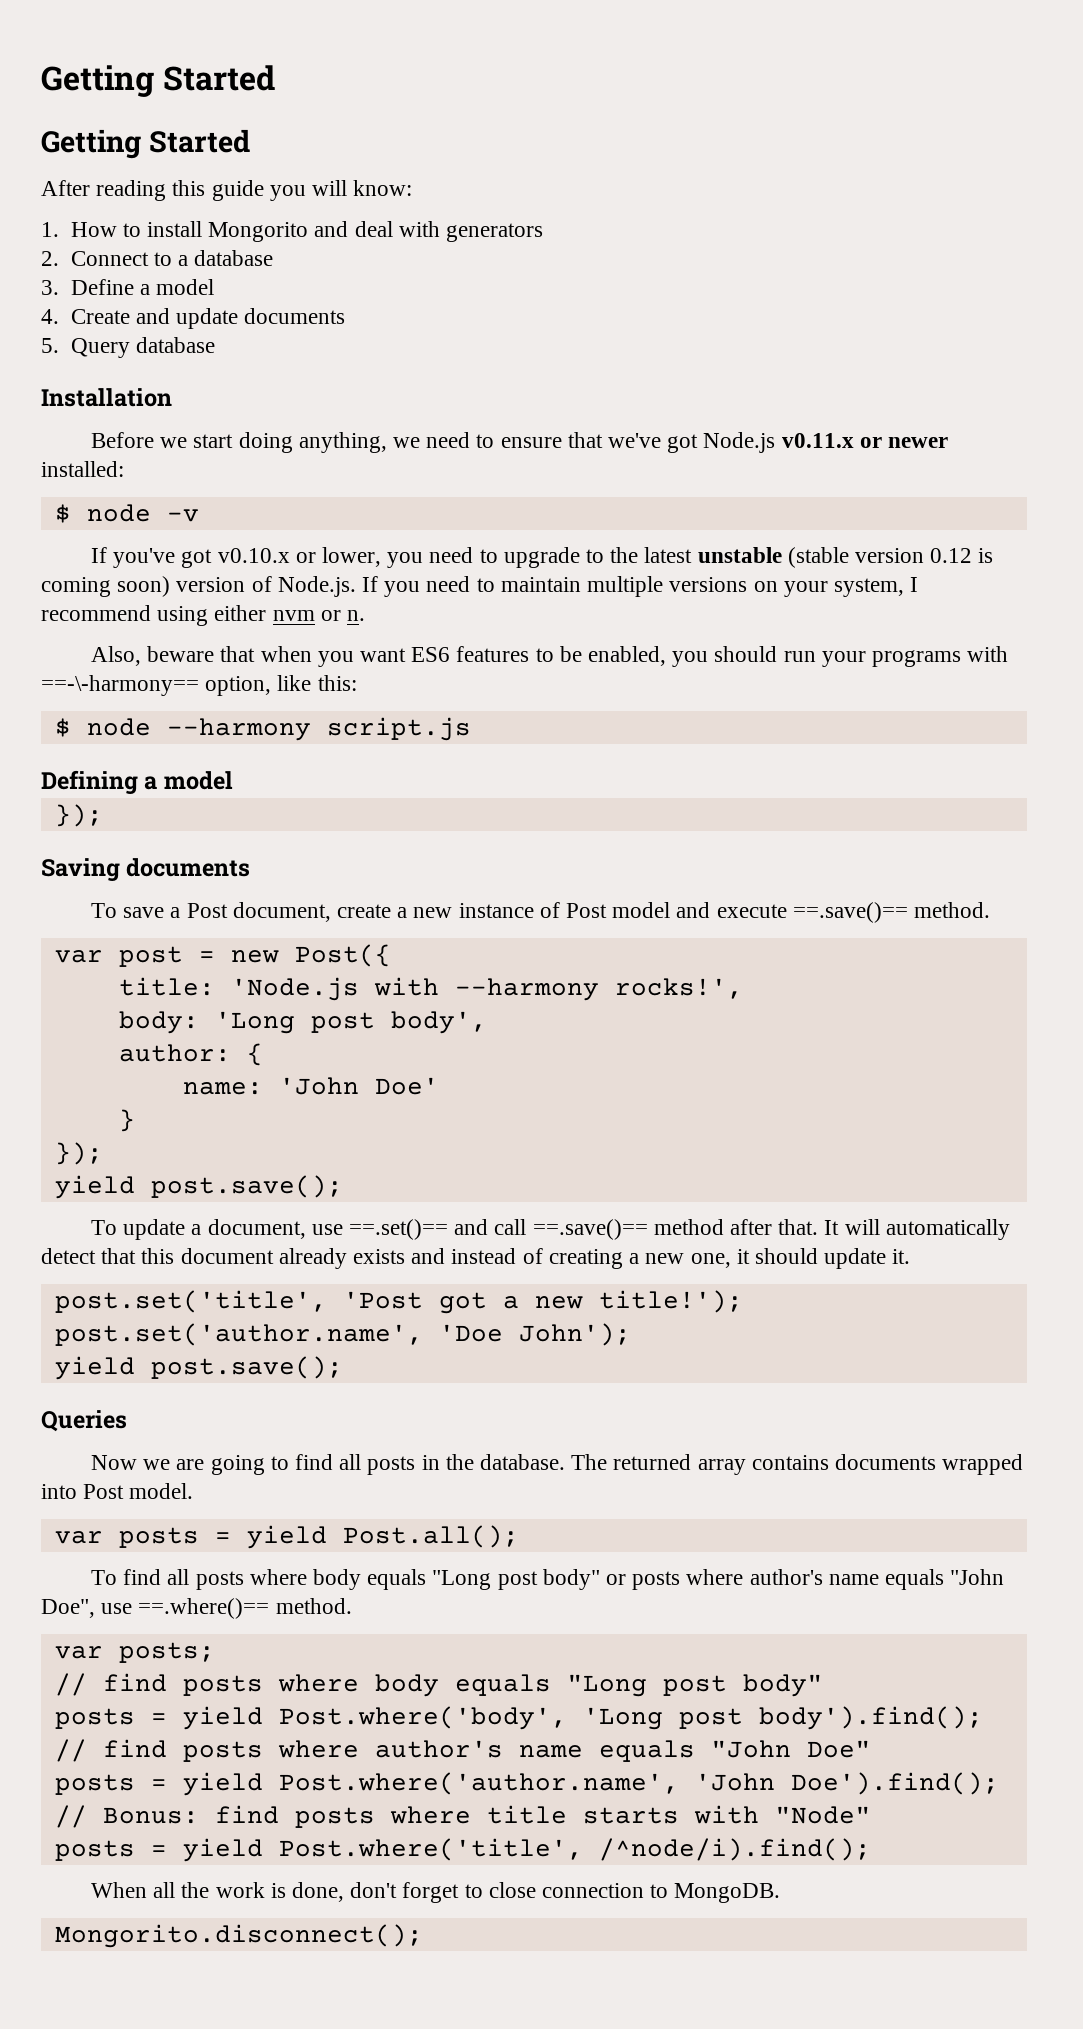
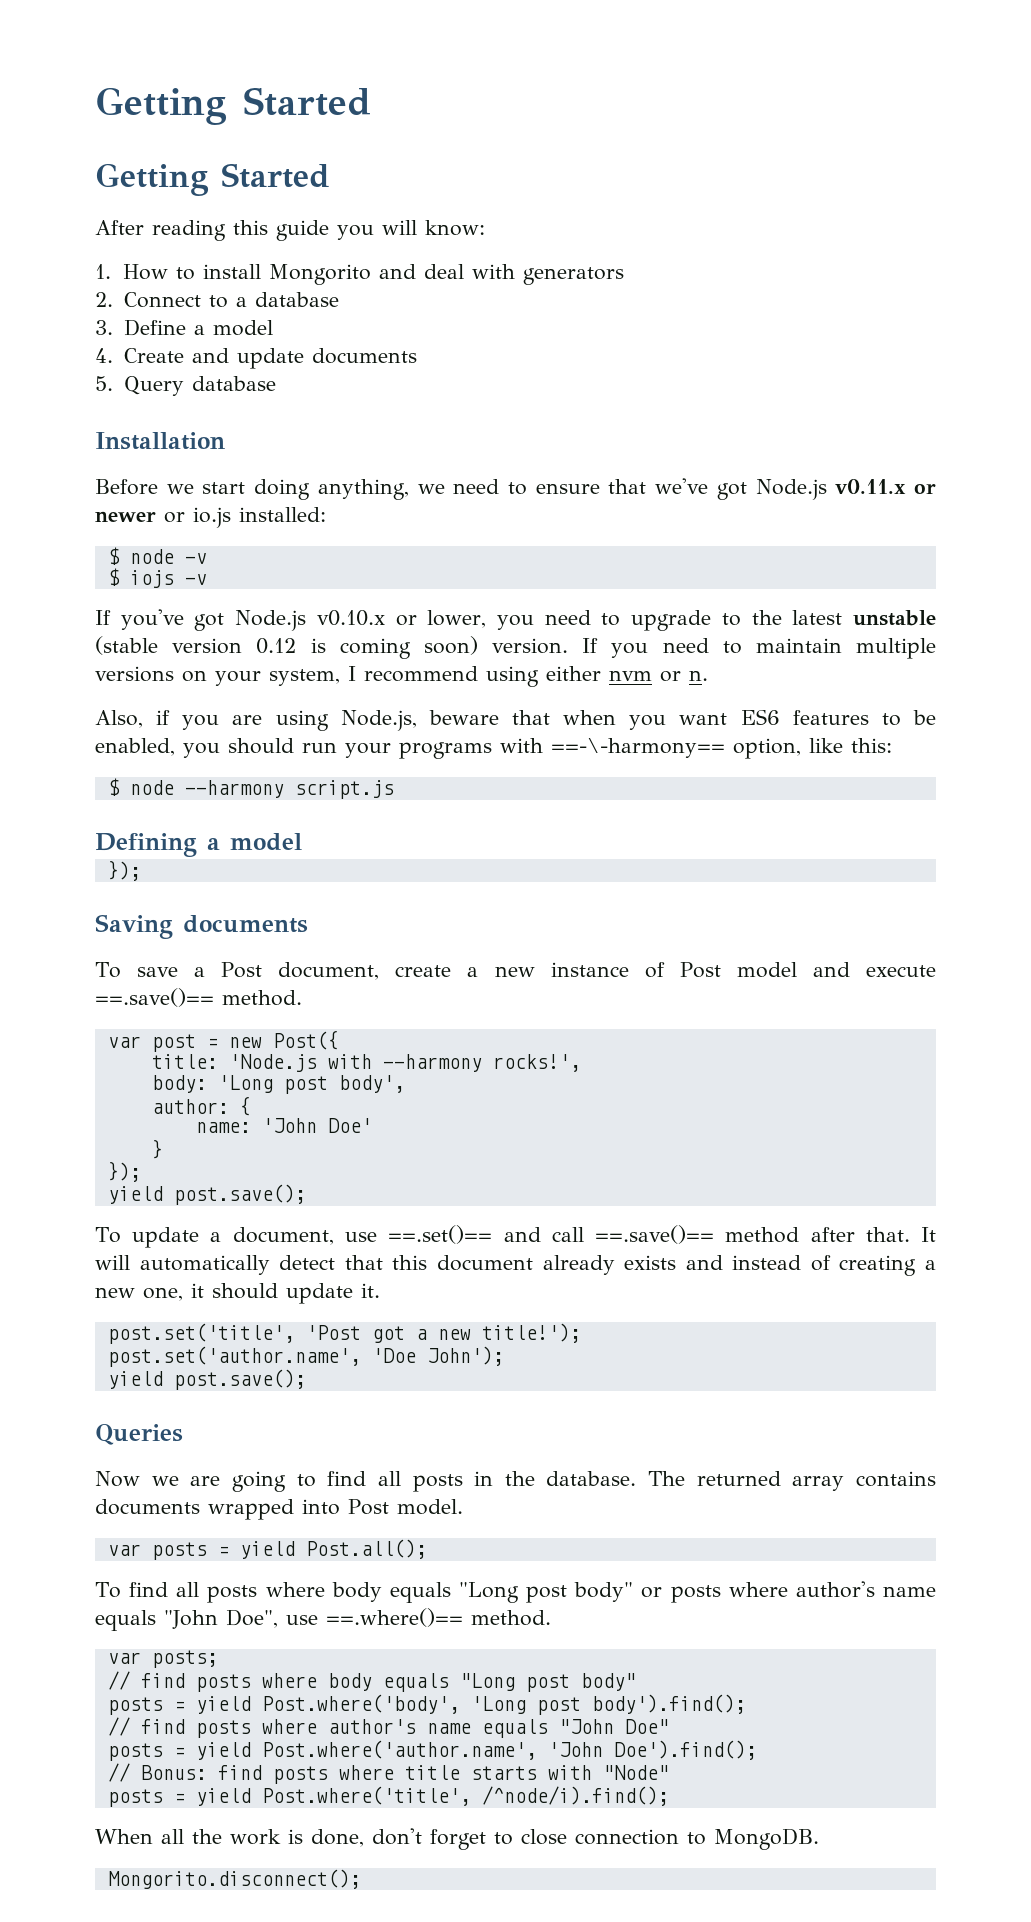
- Before we start doing anything, we need to ensure that we've got Node.js v0.11.x or newer installed:
+ Before we start doing anything, we need to ensure that we've got Node.js v0.11.x or newer or io.js installed:
+ $ iojs -v
- If you've got v0.10.x or lower, you need to upgrade to the latest unstable (stable version 0.12 is coming soon) version of Node.js. If you need to maintain multiple versions on your system, I recommend using either nvm or n.
+ If you've got Node.js v0.10.x or lower, you need to upgrade to the latest unstable (stable version 0.12 is coming soon) version. If you need to maintain multiple versions on your system, I recommend using either nvm or n.
- Also, beware that when you want ES6 features to be enabled, you should run your programs with ==-\-harmony== option, like this:
+ Also, if you are using Node.js, beware that when you want ES6 features to be enabled, you should run your programs with ==-\-harmony== option, like this:

